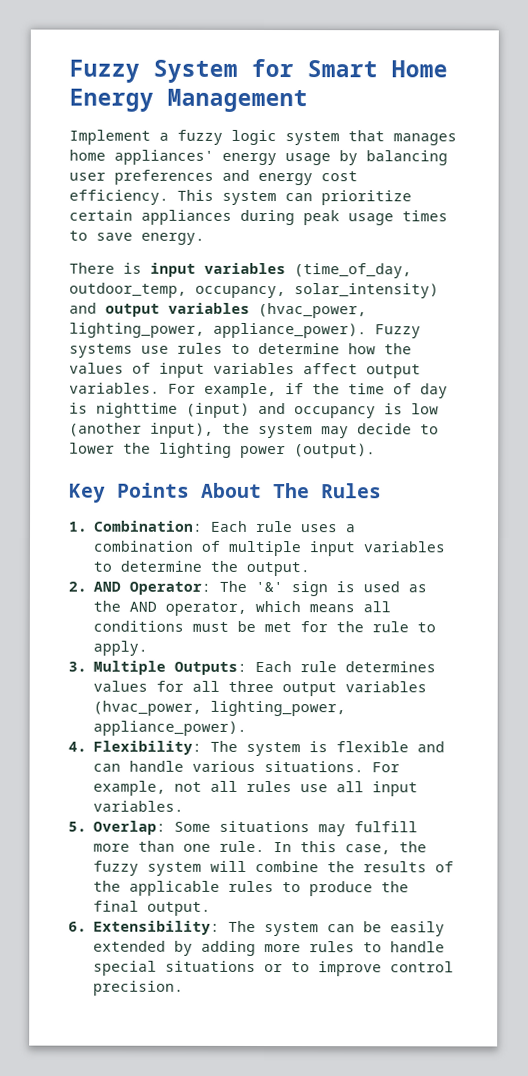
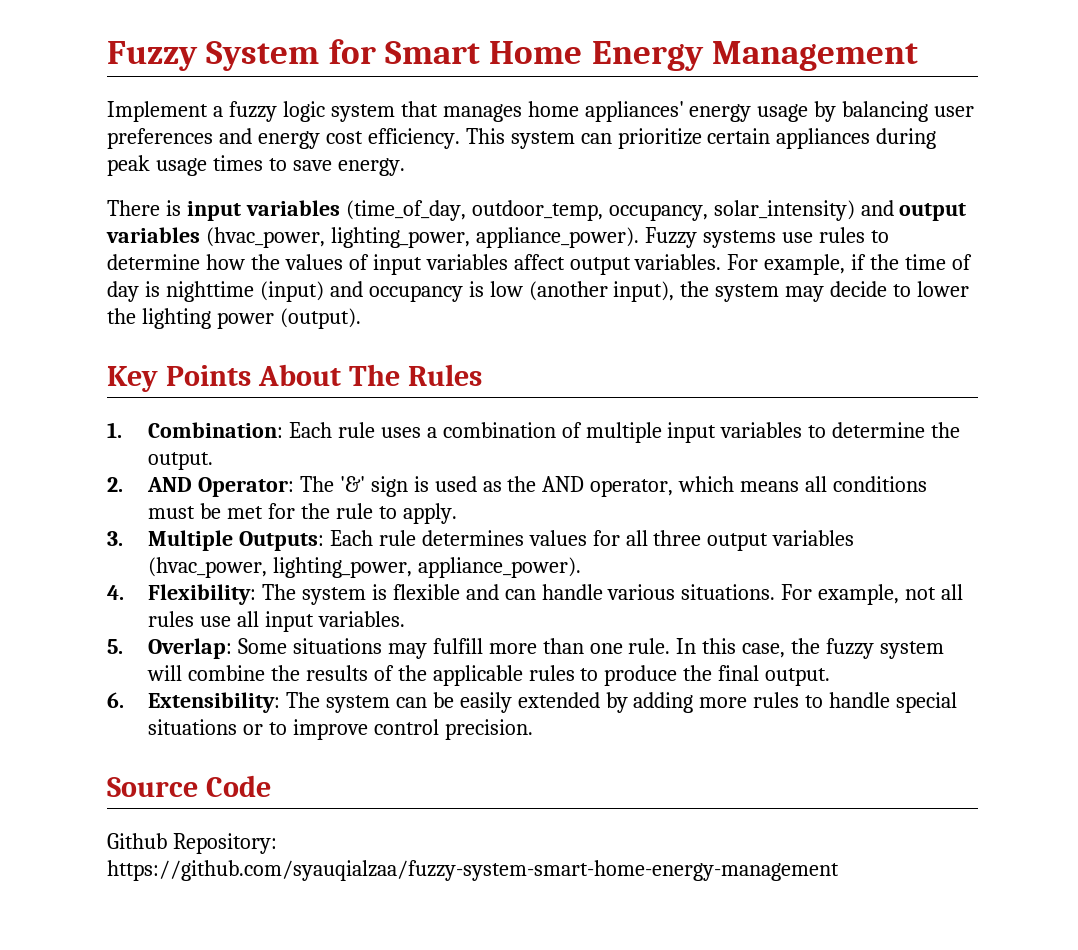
+ Source Code
+ Github Repository: https://github.com/syauqialzaa/fuzzy-system-smart-home-energy-management

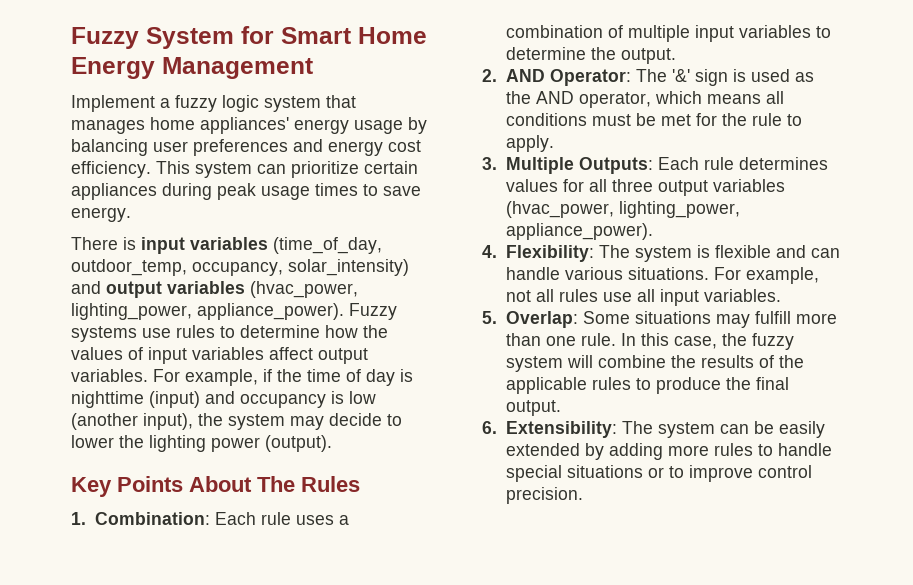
- Source Code
- Github Repository: https://github.com/syauqialzaa/fuzzy-system-smart-home-energy-management

